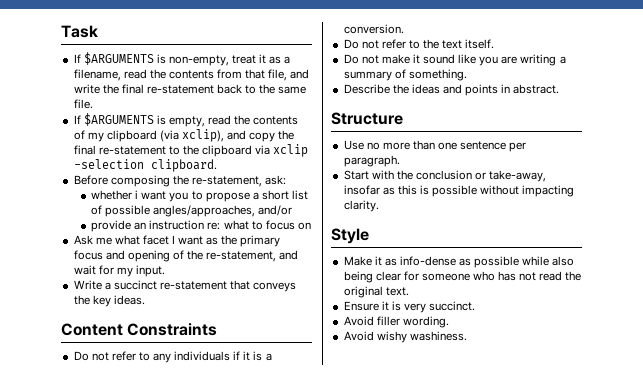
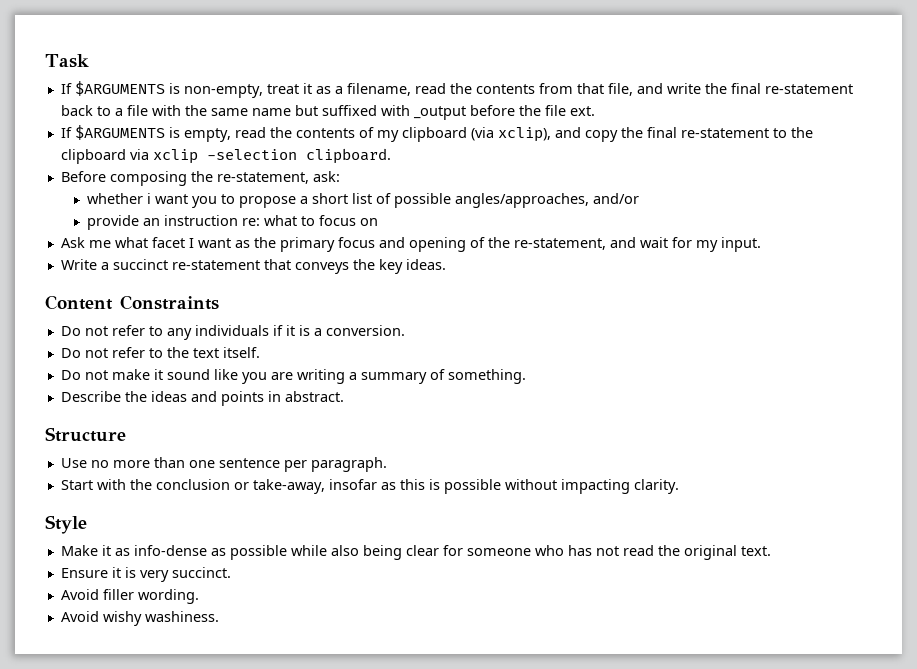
- If $ARGUMENTS is non-empty, treat it as a filename, read the contents from that file, and write the final re-statement back to the same file.
+ If $ARGUMENTS is non-empty, treat it as a filename, read the contents from that file, and write the final re-statement back to a file with the same name but suffixed with _output before the file ext.

